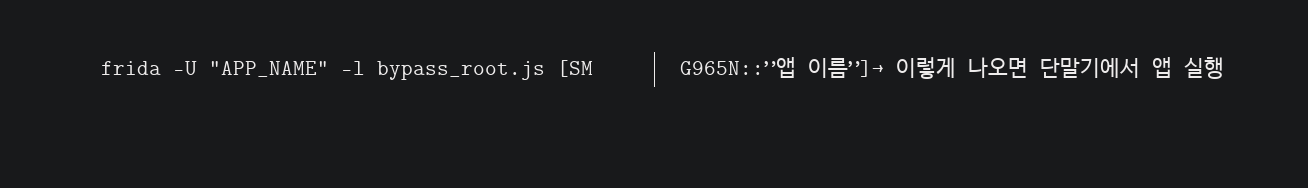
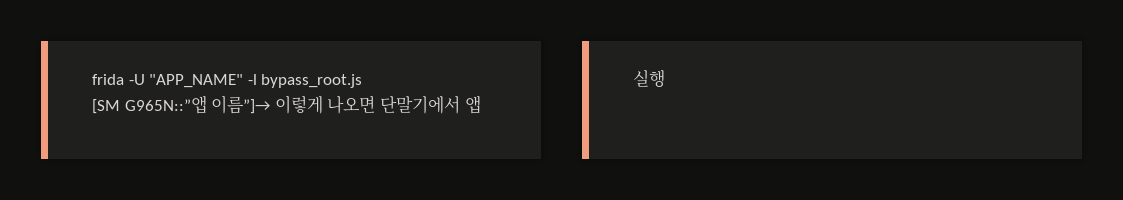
- frida -U "APP_NAME" -l bypass_root.js [SM G965N::”앱 이름”]→ 이렇게 나오면 단말기에서 앱 실행
+ frida -U "APP_NAME" -l bypass_root.js
+ [SM G965N::”앱 이름”]→ 이렇게 나오면 단말기에서 앱 실행

